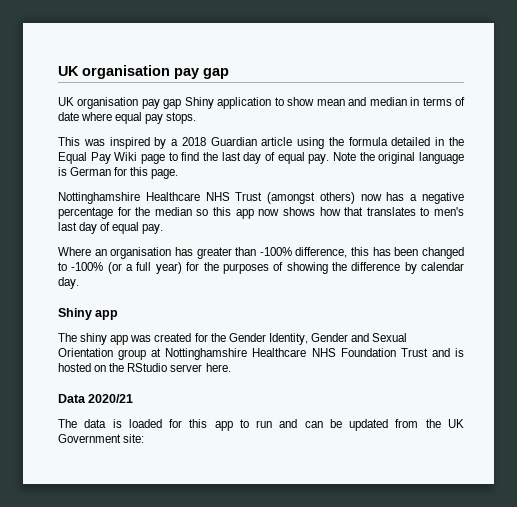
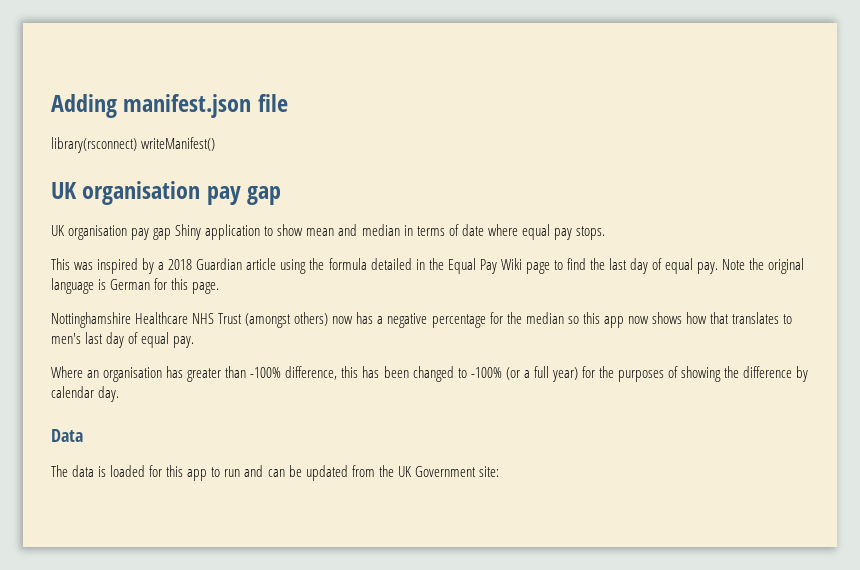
+ Adding manifest.json file
+ library(rsconnect) writeManifest()
- Shiny app
- The shiny app was created for the Gender Identity, Gender and Sexual Orientation group at Nottinghamshire Healthcare NHS Foundation Trust and is hosted on the RStudio server here.
- Data 2020/21
+ Data

